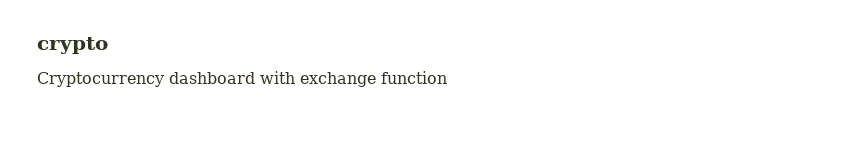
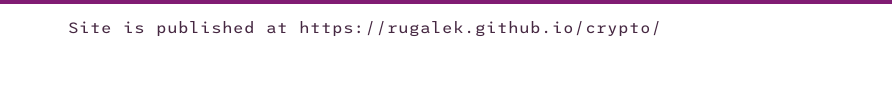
- crypto
- Cryptocurrency dashboard with exchange function
+ Site is published at https://rugalek.github.io/crypto/

